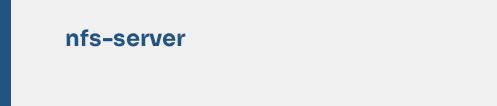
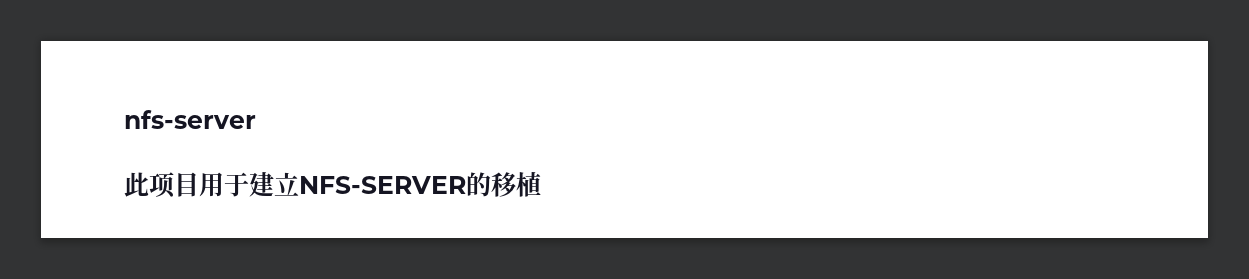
+ 此项目用于建立NFS-SERVER的移植

